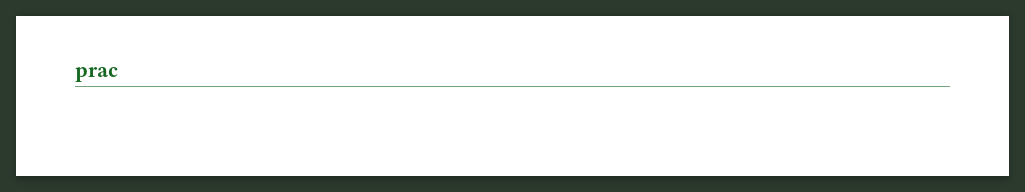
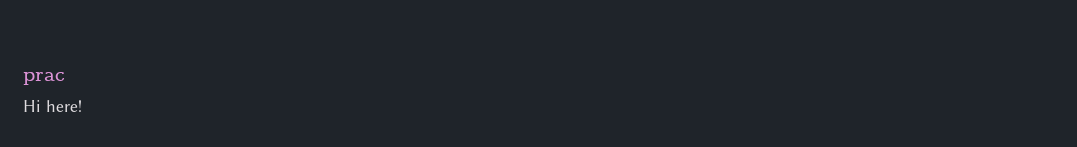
+ Hi here!

